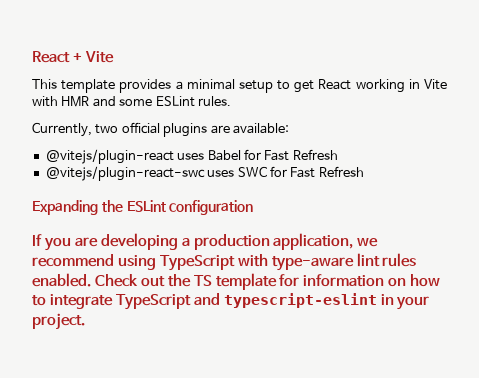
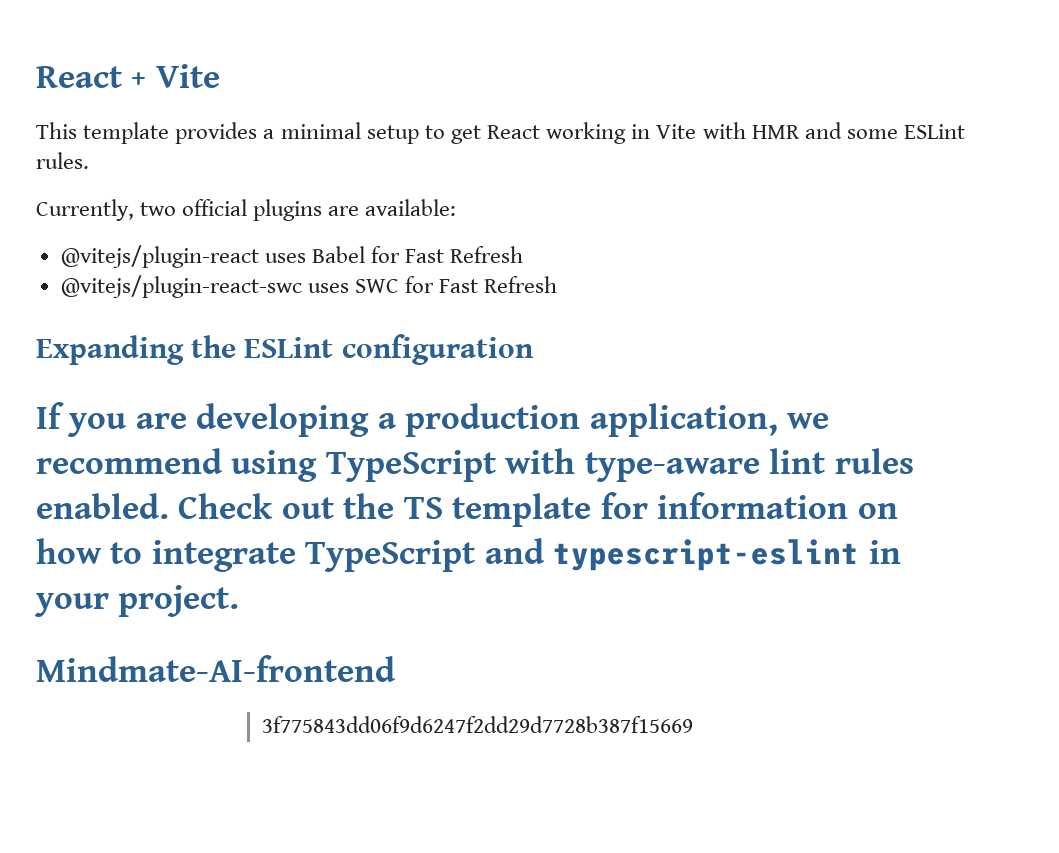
+ Mindmate-AI-frontend
+ 3f775843dd06f9d6247f2dd29d7728b387f15669

